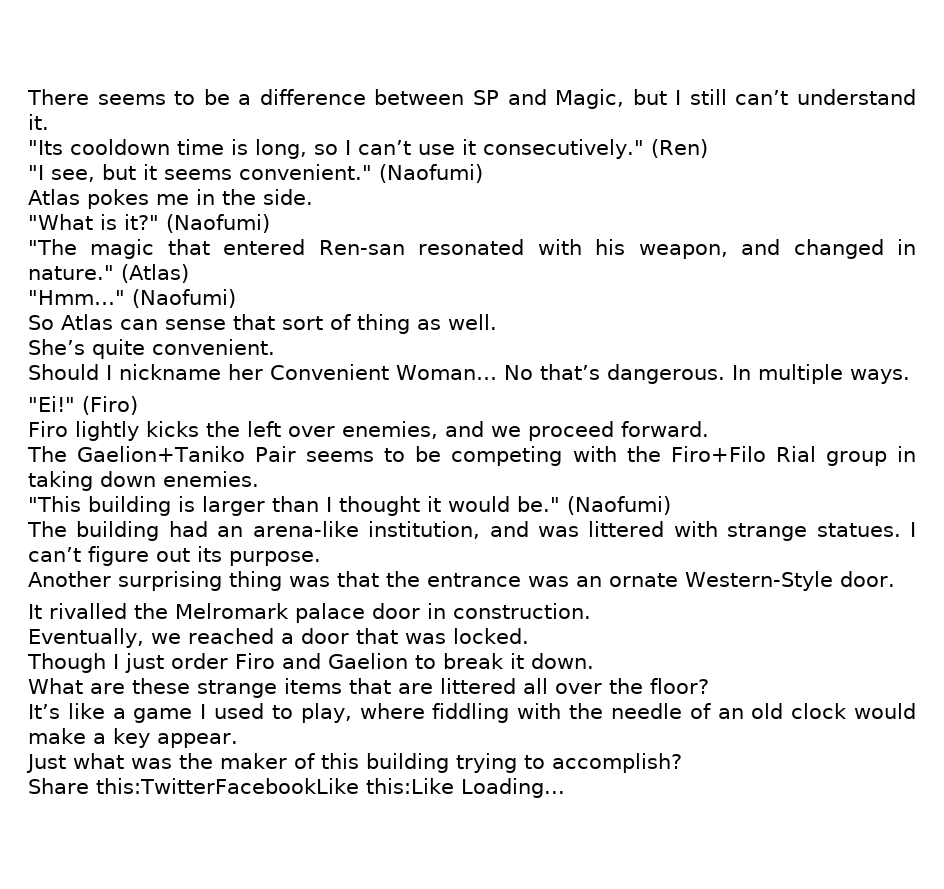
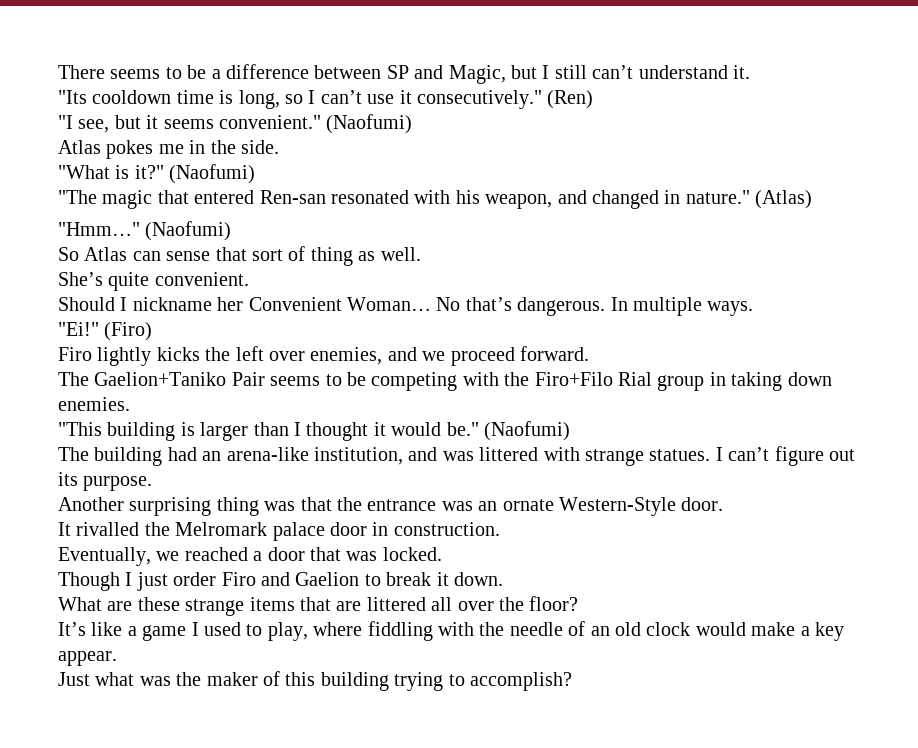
- Share this:TwitterFacebookLike this:Like Loading...

